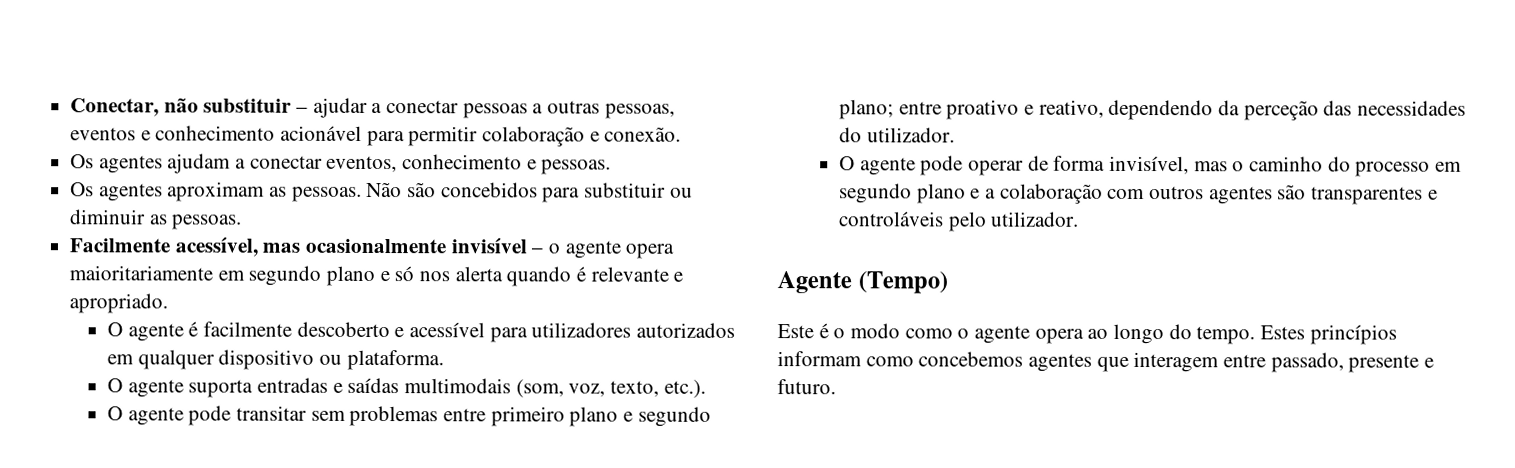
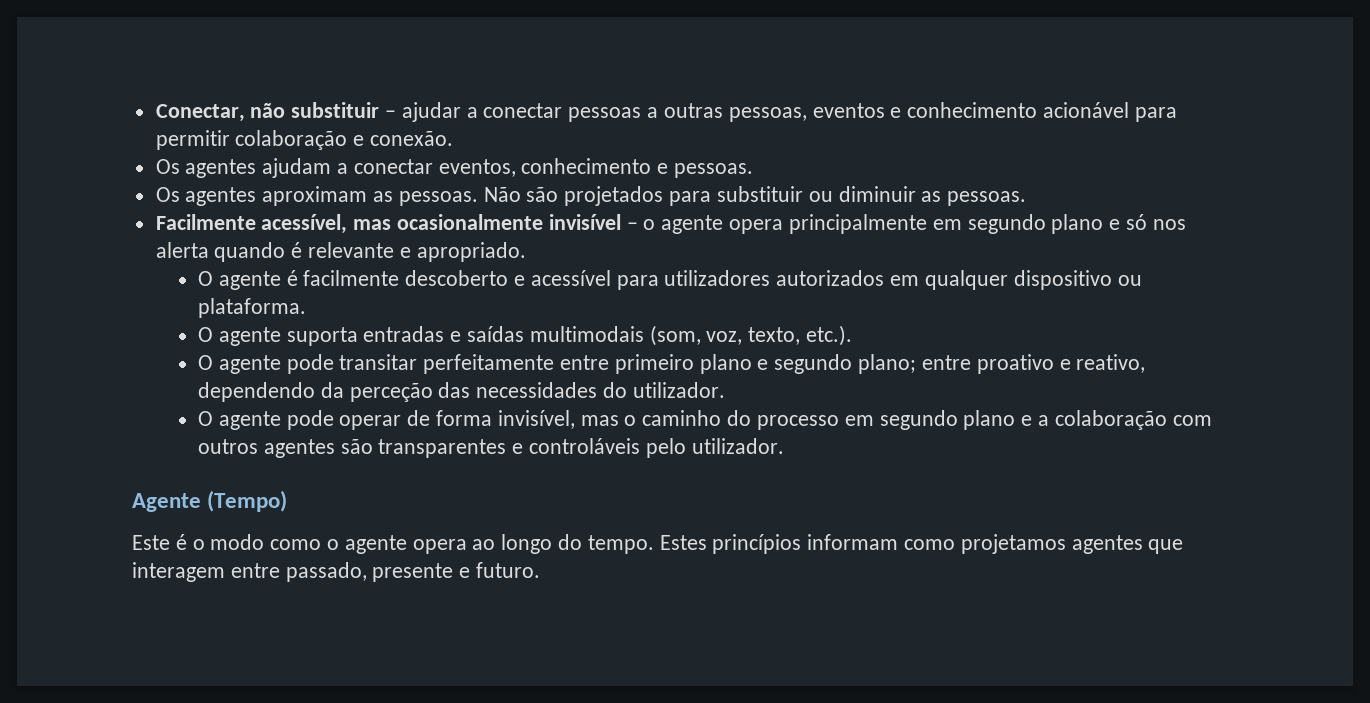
- Não são concebidos para substituir ou diminuir as pessoas.
+ Não são projetados para substituir ou diminuir as pessoas.
- Facilmente acessível, mas ocasionalmente invisível – o agente opera maioritariamente em segundo plano e só nos alerta quando é relevante e apropriado.
+ Facilmente acessível, mas ocasionalmente invisível – o agente opera principalmente em segundo plano e só nos alerta quando é relevante e apropriado.
- O agente pode transitar sem problemas entre primeiro plano e segundo plano; entre proativo e reativo, dependendo da perceção das necessidades do utilizador.
+ O agente pode transitar perfeitamente entre primeiro plano e segundo plano; entre proativo e reativo, dependendo da perceção das necessidades do utilizador.
- Estes princípios informam como concebemos agentes que interagem entre passado, presente e futuro.
+ Estes princípios informam como projetamos agentes que interagem entre passado, presente e futuro.

